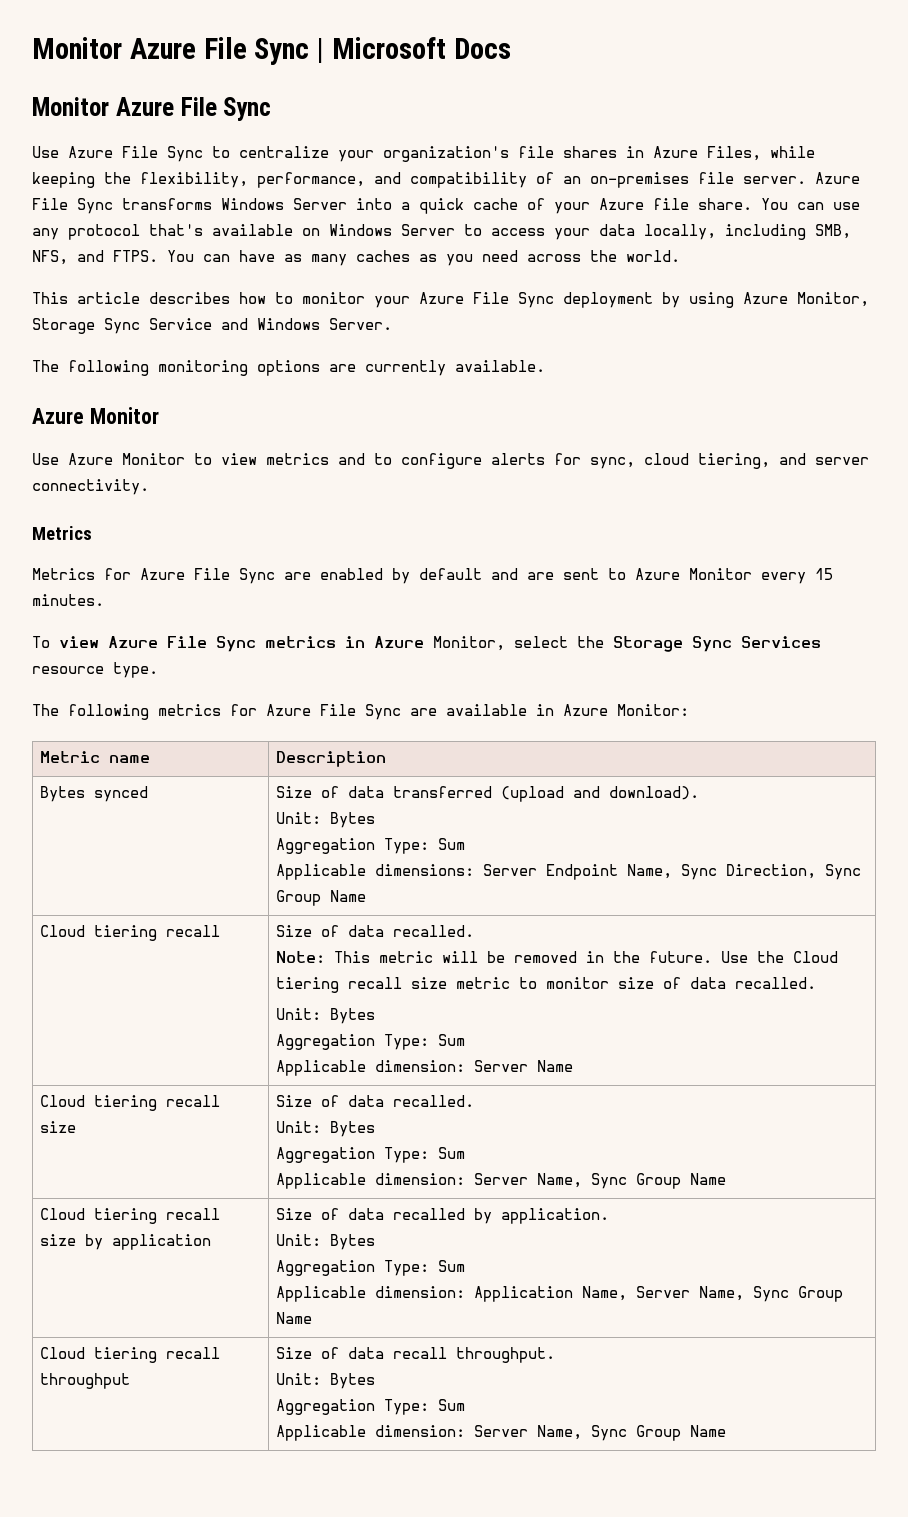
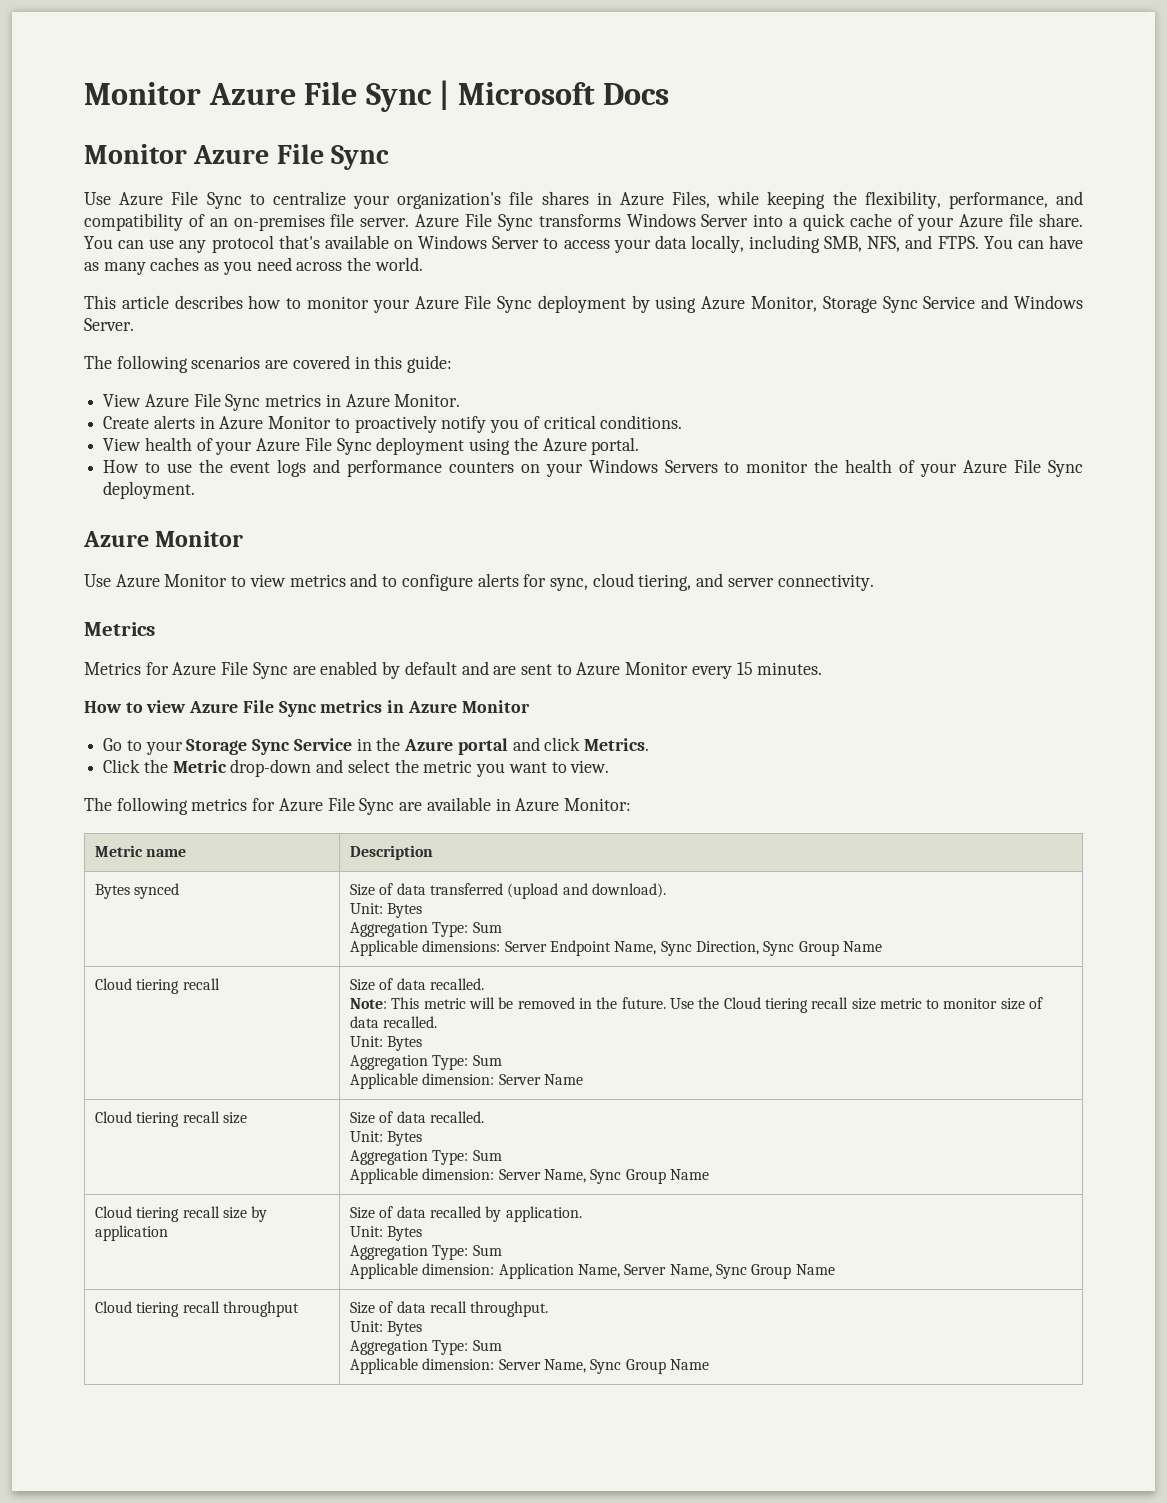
- The following monitoring options are currently available.
+ The following scenarios are covered in this guide:
+ View Azure File Sync metrics in Azure Monitor.
+ Create alerts in Azure Monitor to proactively notify you of critical conditions.
+ View health of your Azure File Sync deployment using the Azure portal.
+ How to use the event logs and performance counters on your Windows Servers to monitor the health of your Azure File Sync deployment.
- To view Azure File Sync metrics in Azure Monitor, select the Storage Sync Services resource type.
+ How to view Azure File Sync metrics in Azure Monitor
+ Go to your Storage Sync Service in the Azure portal and click Metrics.
+ Click the Metric drop-down and select the metric you want to view.

